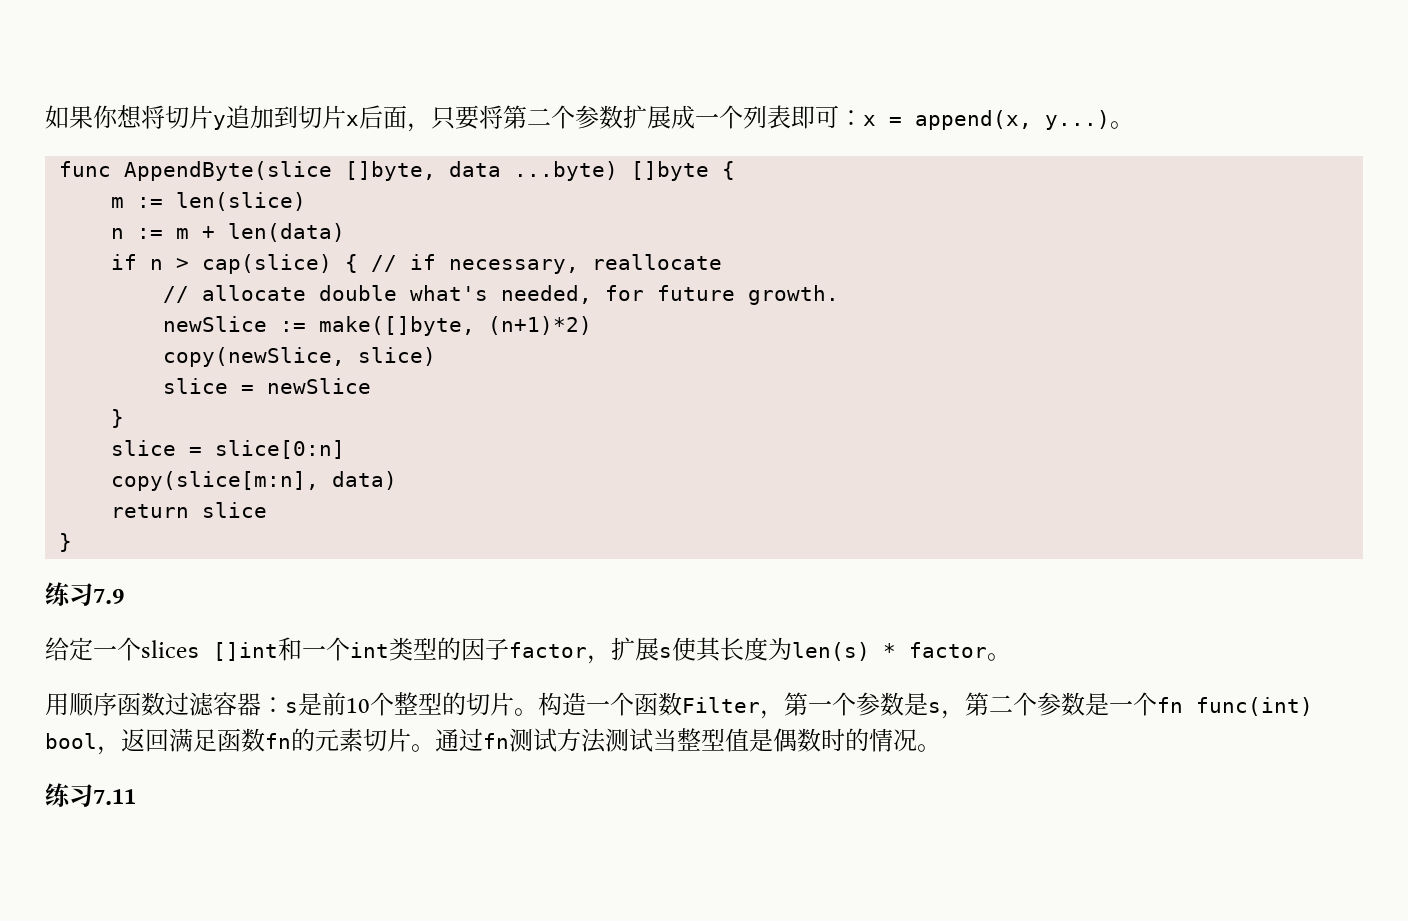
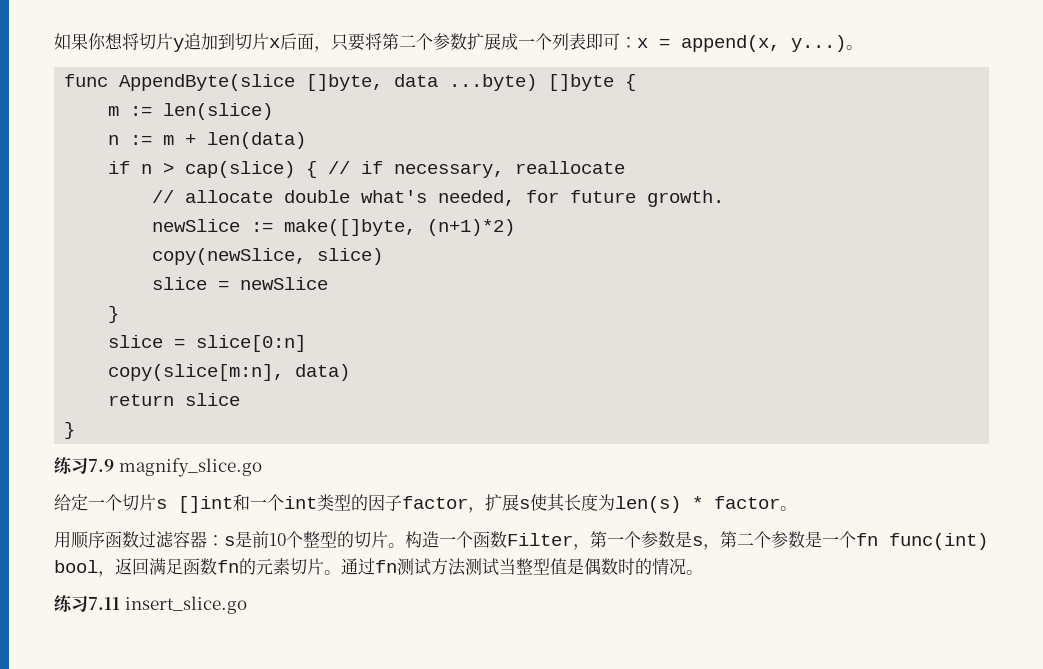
- 练习7.9
+ 练习7.9 magnify_slice.go
- 给定一个slices []int和一个int类型的因子factor，扩展s使其长度为len(s) * factor。
+ 给定一个切片s []int和一个int类型的因子factor，扩展s使其长度为len(s) * factor。
- 练习7.11
+ 练习7.11 insert_slice.go

